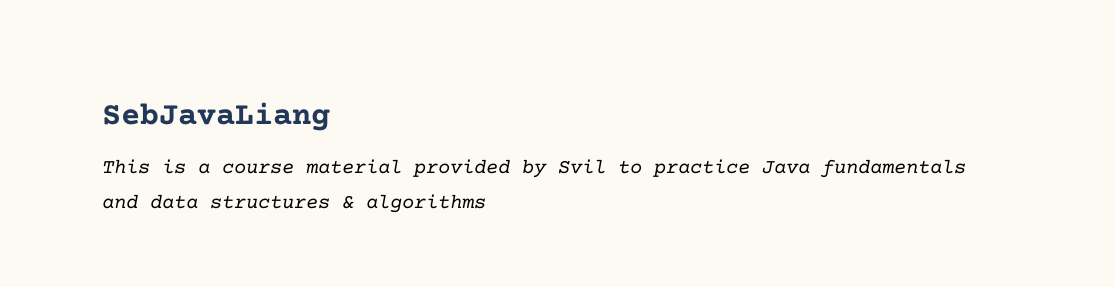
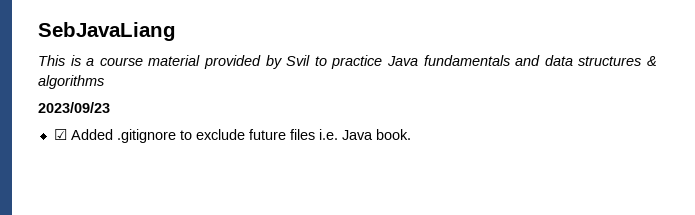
+ 2023/09/23
+ ☑ Added .gitignore to exclude future files i.e. Java book.

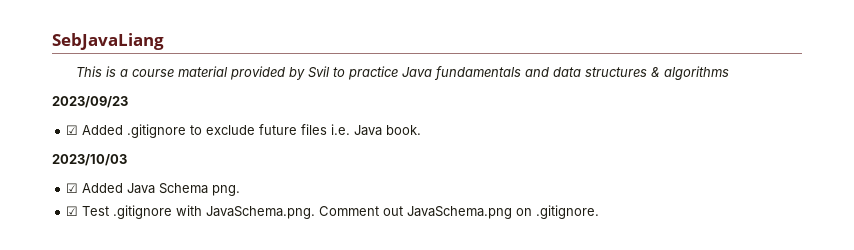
+ 2023/10/03
+ ☑ Added Java Schema png.
+ ☑ Test .gitignore with JavaSchema.png. Comment out JavaSchema.png on .gitignore.

